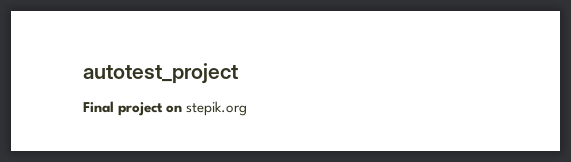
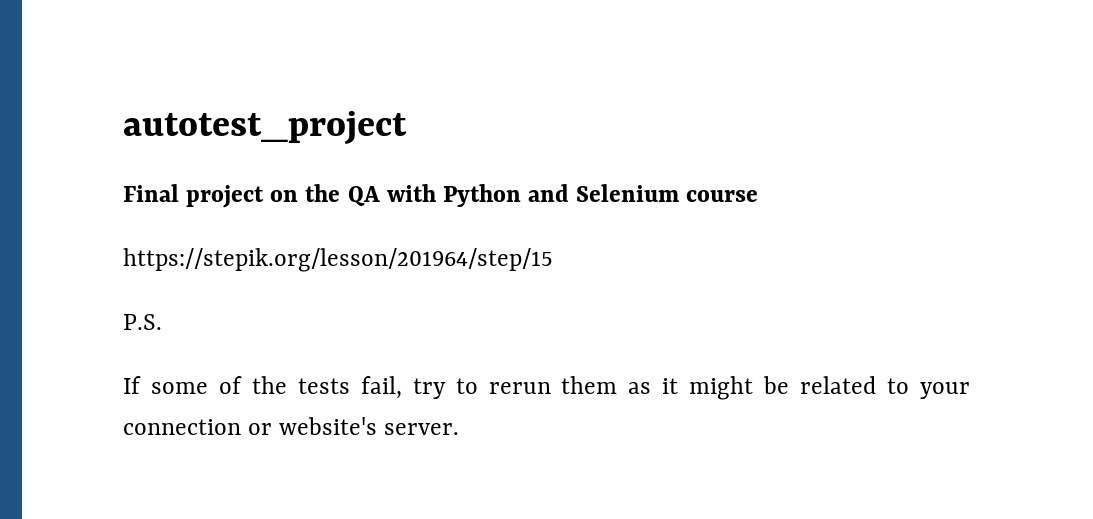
- Final project on stepik.org
+ Final project on the QA with Python and Selenium course
+ https://stepik.org/lesson/201964/step/15
+ P.S.
+ If some of the tests fail, try to rerun them as it might be related to your connection or website's server.

